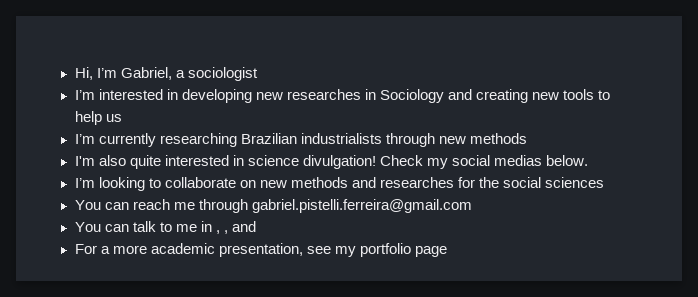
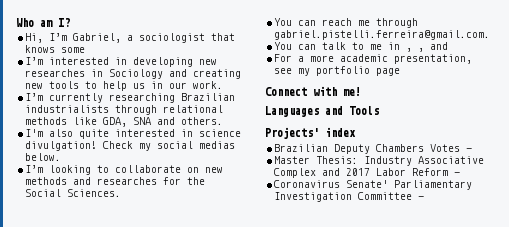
+ Who am I?
- Hi, I’m Gabriel, a sociologist
+ Hi, I’m Gabriel, a sociologist that knows some
- I’m interested in developing new researches in Sociology and creating new tools to help us
+ I’m interested in developing new researches in Sociology and creating new tools to help us in our work.
- I’m currently researching Brazilian industrialists through new methods
+ I’m currently researching Brazilian industrialists through relational methods like GDA, SNA and others.
- I’m looking to collaborate on new methods and researches for the social sciences
+ I’m looking to collaborate on new methods and researches for the Social Sciences.
- You can reach me through gabriel.pistelli.ferreira@gmail.com
+ You can reach me through gabriel.pistelli.ferreira@gmail.com.
+ Connect with me!
+ Languages and Tools
+ Projects' index
+ Brazilian Deputy Chambers Votes -
+ Master Thesis: Industry Associative Complex and 2017 Labor Reform -
+ Coronavirus Senate' Parliamentary Investigation Committee -

